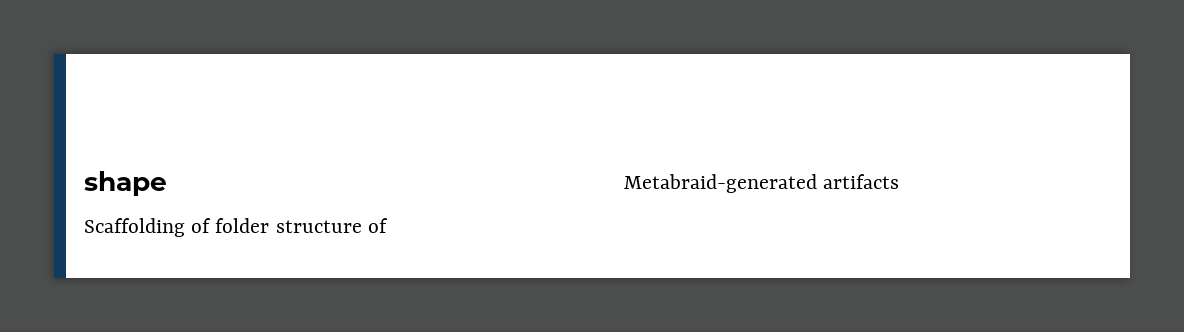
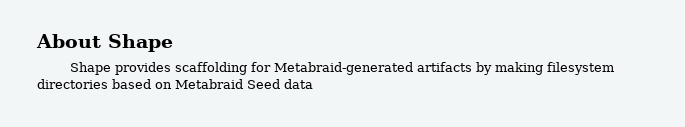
- shape
- Scaffolding of folder structure of Metabraid-generated artifacts
+ About Shape
+ Shape provides scaffolding for Metabraid-generated artifacts by making filesystem directories based on Metabraid Seed data

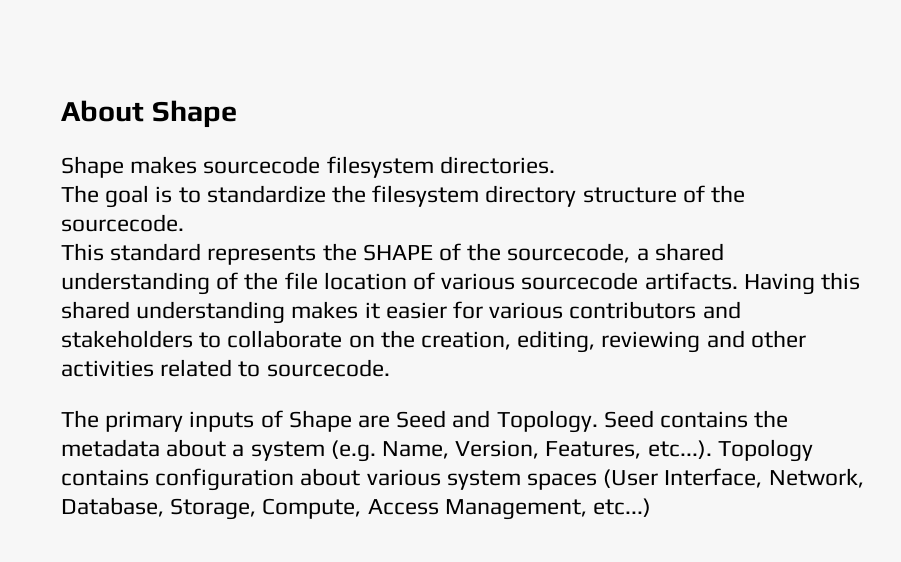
- Shape provides scaffolding for Metabraid-generated artifacts by making filesystem directories based on Metabraid Seed data
+ Shape makes sourcecode filesystem directories.
+ The goal is to standardize the filesystem directory structure of the sourcecode.
+ This standard represents the SHAPE of the sourcecode, a shared understanding of the file location of various sourcecode artifacts. Having this shared understanding makes it easier for various contributors and stakeholders to collaborate on the creation, editing, reviewing and other activities related to sourcecode.
+ The primary inputs of Shape are Seed and Topology. Seed contains the metadata about a system (e.g. Name, Version, Features, etc...). Topology contains configuration about various system spaces (User Interface, Network, Database, Storage, Compute, Access Management, etc...)

